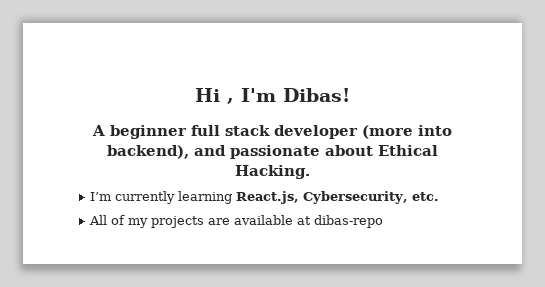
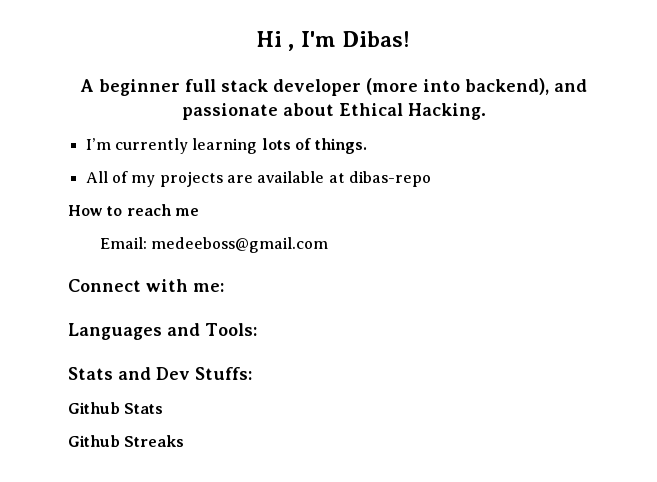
- I’m currently learning React.js, Cybersecurity, etc.
+ I’m currently learning lots of things.
+ How to reach me
+ Email: medeeboss@gmail.com
+ Connect with me:
+ Languages and Tools:
+ Stats and Dev Stuffs:
+ Github Stats
+ Github Streaks

